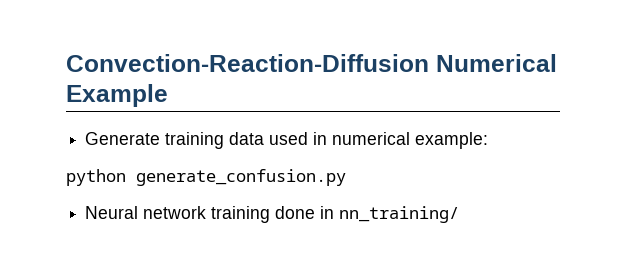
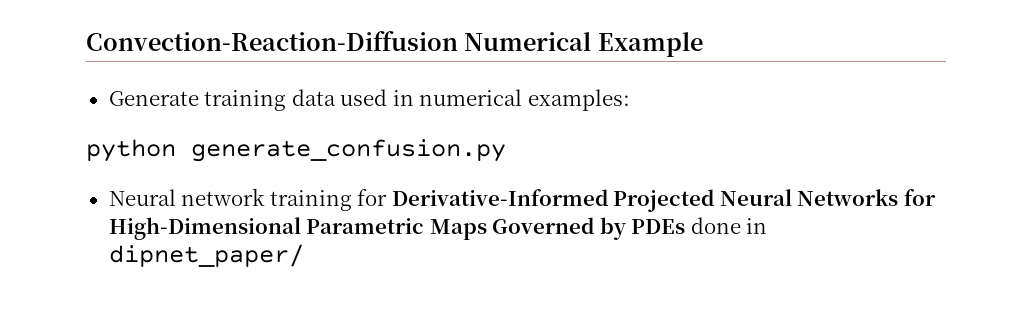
- Generate training data used in numerical example:
+ Generate training data used in numerical examples:
- Neural network training done in nn_training/
+ Neural network training for Derivative-Informed Projected Neural Networks for High-Dimensional Parametric Maps Governed by PDEs done in dipnet_paper/

